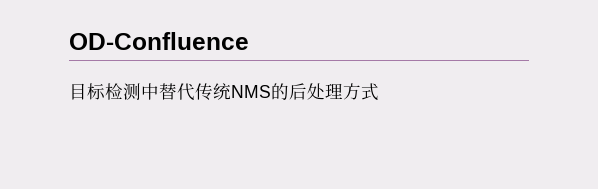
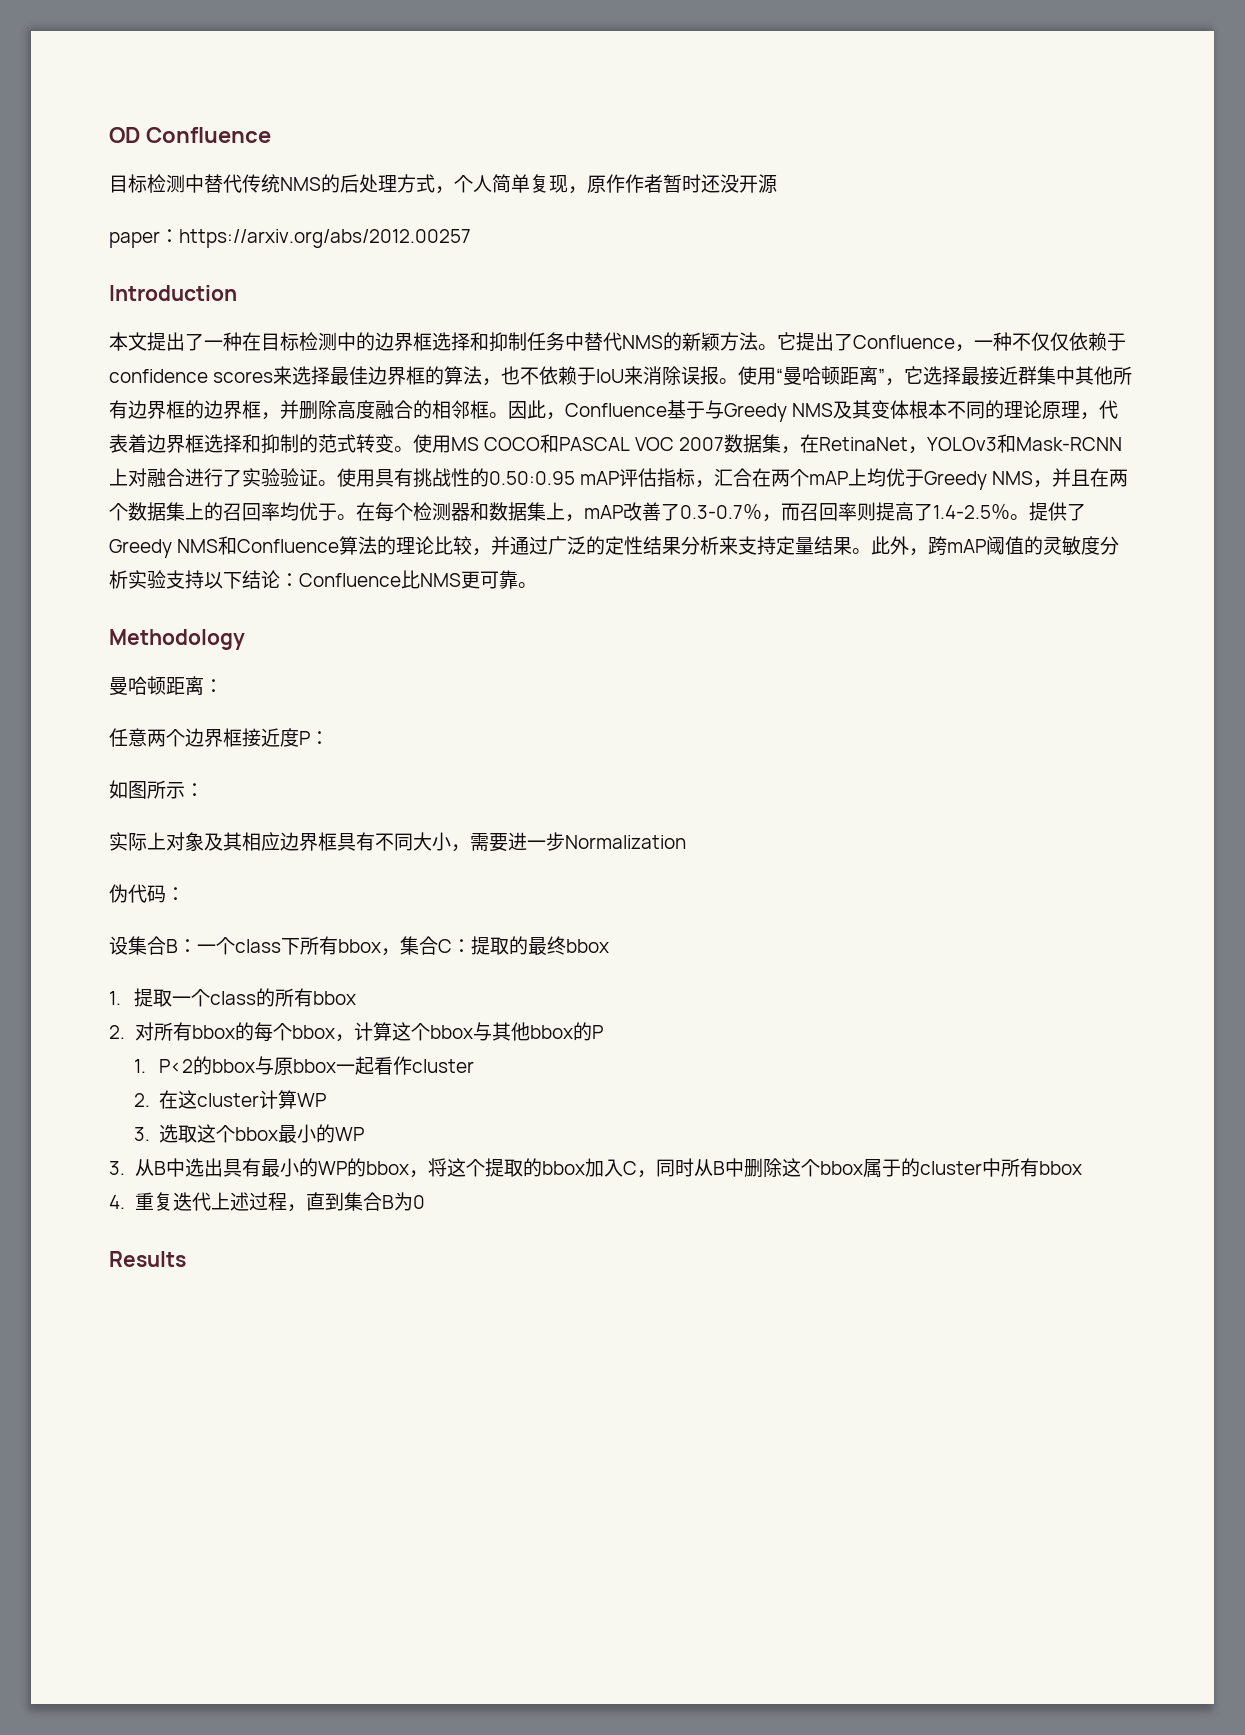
- OD-Confluence
+ OD Confluence
- 目标检测中替代传统NMS的后处理方式
+ 目标检测中替代传统NMS的后处理方式，个人简单复现，原作作者暂时还没开源
+ paper：https://arxiv.org/abs/2012.00257
+ Introduction
+ 本文提出了一种在目标检测中的边界框选择和抑制任务中替代NMS的新颖方法。它提出了Confluence，一种不仅仅依赖于confidence scores来选择最佳边界框的算法，也不依赖于IoU来消除误报。使用“曼哈顿距离”，它选择最接近群集中其他所有边界框的边界框，并删除高度融合的相邻框。因此，Confluence基于与Greedy NMS及其变体根本不同的理论原理，代表着边界框选择和抑制的范式转变。使用MS COCO和PASCAL VOC 2007数据集，在RetinaNet，YOLOv3和Mask-RCNN上对融合进行了实验验证。使用具有挑战性的0.50:0.95 mAP评估指标，汇合在两个mAP上均优于Greedy NMS，并且在两个数据集上的召回率均优于。在每个检测器和数据集上，mAP改善了0.3-0.7％，而召回率则提高了1.4-2.5％。提供了Greedy NMS和Confluence算法的理论比较，并通过广泛的定性结果分析来支持定量结果。此外，跨mAP阈值的灵敏度分析实验支持以下结论：Confluence比NMS更可靠。
+ Methodology
+ 曼哈顿距离：
+ 任意两个边界框接近度P：
+ 如图所示：
+ 实际上对象及其相应边界框具有不同大小，需要进一步Normalization
+ 伪代码：
+ 设集合B：一个class下所有bbox，集合C：提取的最终bbox
+ 1.提取一个class的所有bbox
+ 2.对所有bbox的每个bbox，计算这个bbox与其他bbox的P
+ 1. P<2的bbox与原bbox一起看作cluster
+ 2.在这cluster计算WP
+ 3.选取这个bbox最小的WP
+ 3.从B中选出具有最小的WP的bbox，将这个提取的bbox加入C，同时从B中删除这个bbox属于的cluster中所有bbox
+ 4.重复迭代上述过程，直到集合B为0
+ Results

